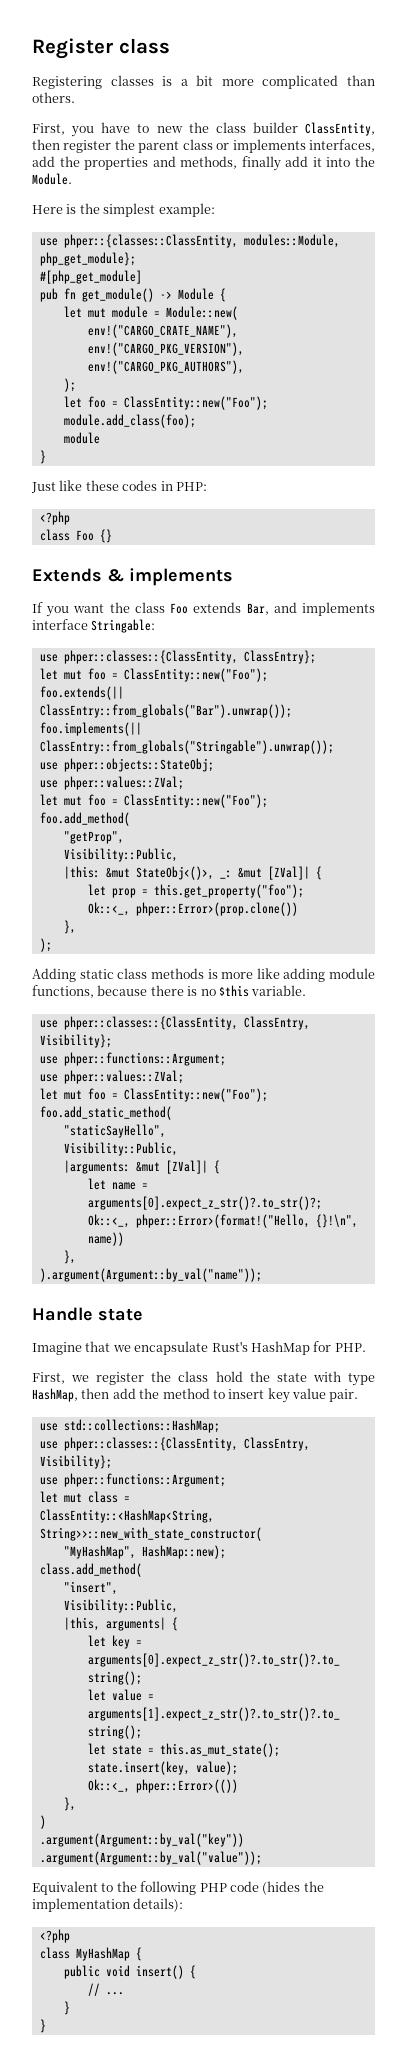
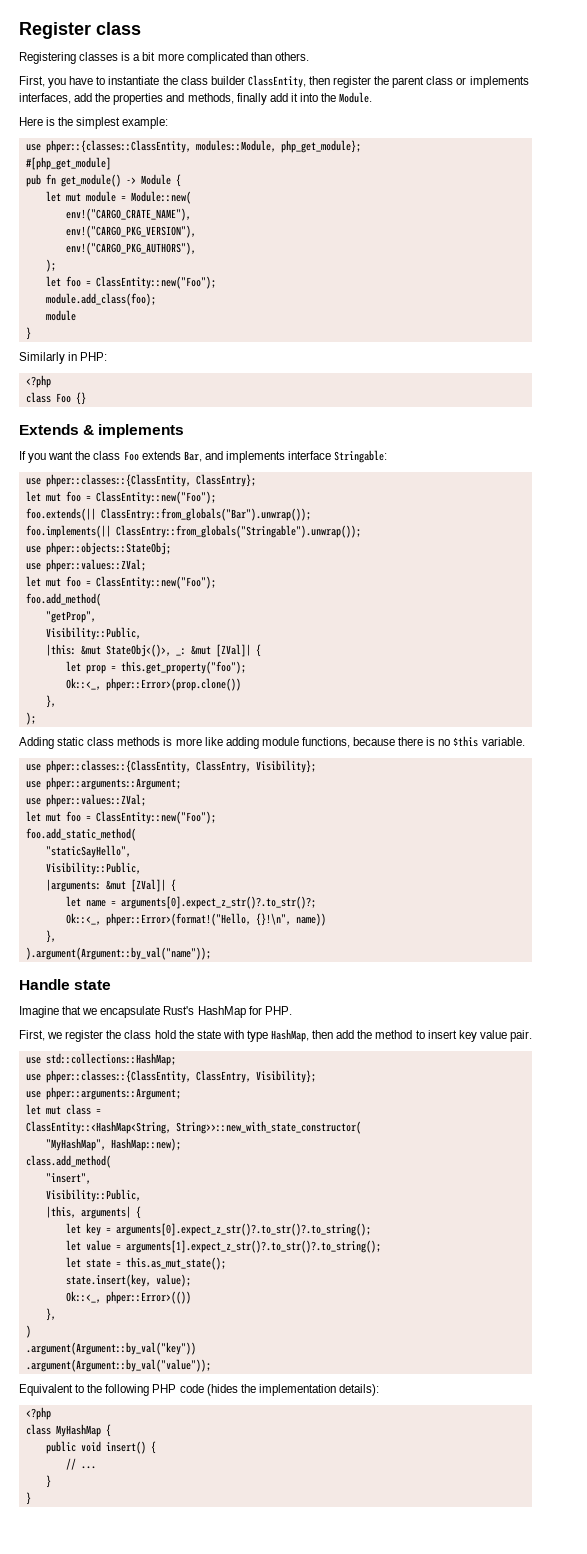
- First, you have to new the class builder ClassEntity, then register the parent class or implements interfaces, add the properties and methods, finally add it into the Module.
+ First, you have to instantiate the class builder ClassEntity, then register the parent class or implements interfaces, add the properties and methods, finally add it into the Module.
- Just like these codes in PHP:
+ Similarly in PHP:
  Adding static class methods is more like adding module functions, because there is no $this variable.
  use phper::classes::{ClassEntity, ClassEntry, Visibility};
- use phper::functions::Argument;
+ use phper::arguments::Argument;
  use std::collections::HashMap;
  use phper::classes::{ClassEntity, ClassEntry, Visibility};
- use phper::functions::Argument;
+ use phper::arguments::Argument;

